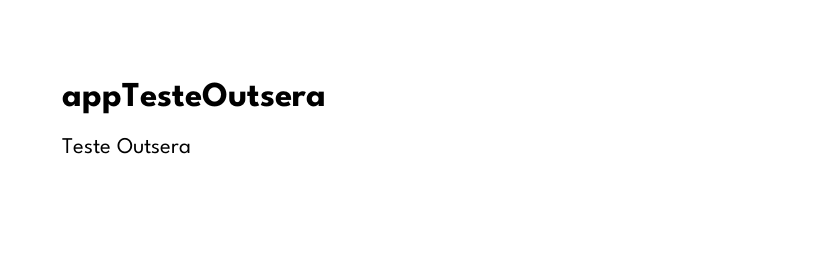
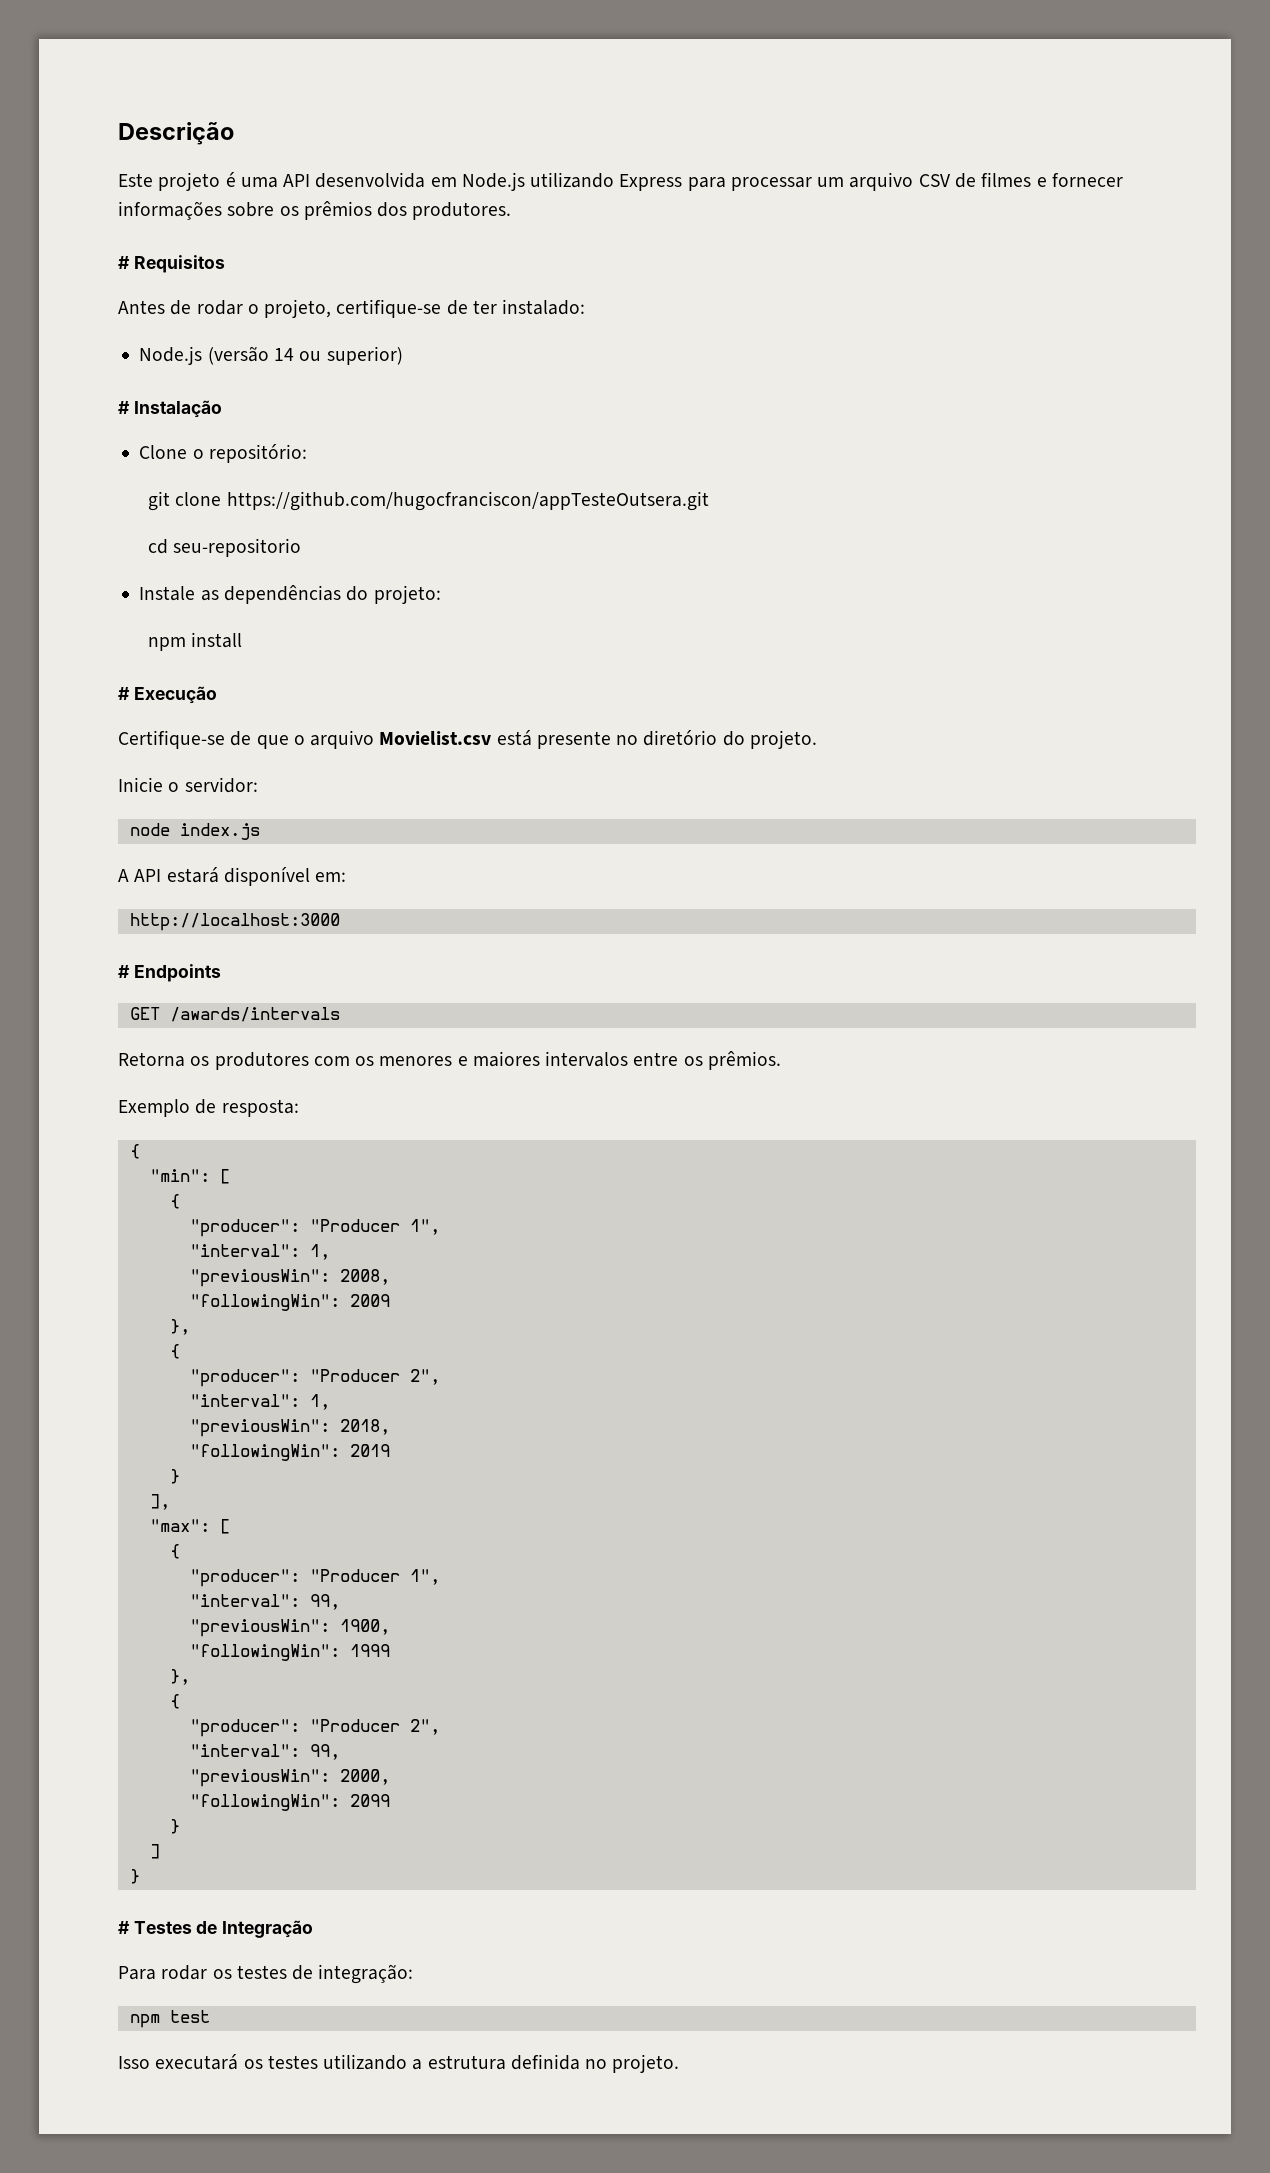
- appTesteOutsera
- Teste Outsera
+ Descrição
+ Este projeto é uma API desenvolvida em Node.js utilizando Express para processar um arquivo CSV de filmes e fornecer informações sobre os prêmios dos produtores.
+ # Requisitos
+ Antes de rodar o projeto, certifique-se de ter instalado:
+ Node.js (versão 14 ou superior)
+ # Instalação
+ Clone o repositório:
+ git clone https://github.com/hugocfranciscon/appTesteOutsera.git
+ cd seu-repositorio
+ Instale as dependências do projeto:
+ npm install
+ # Execução
+ Certifique-se de que o arquivo Movielist.csv está presente no diretório do projeto.
+ Inicie o servidor:
+ node index.js
+ A API estará disponível em:
+ http://localhost:3000
+ # Endpoints
+ GET /awards/intervals
+ Retorna os produtores com os menores e maiores intervalos entre os prêmios.
+ Exemplo de resposta:
+ {
+ "min": [
+ {
+ "producer": "Producer 1",
+ "interval": 1,
+ "previousWin": 2008,
+ "followingWin": 2009
+ },
+ {
+ "producer": "Producer 2",
+ "interval": 1,
+ "previousWin": 2018,
+ "followingWin": 2019
+ }
+ ],
+ "max": [
+ {
+ "producer": "Producer 1",
+ "interval": 99,
+ "previousWin": 1900,
+ "followingWin": 1999
+ },
+ {
+ "producer": "Producer 2",
+ "interval": 99,
+ "previousWin": 2000,
+ "followingWin": 2099
+ }
+ ]
+ }
+ # Testes de Integração
+ Para rodar os testes de integração:
+ npm test
+ Isso executará os testes utilizando a estrutura definida no projeto.

